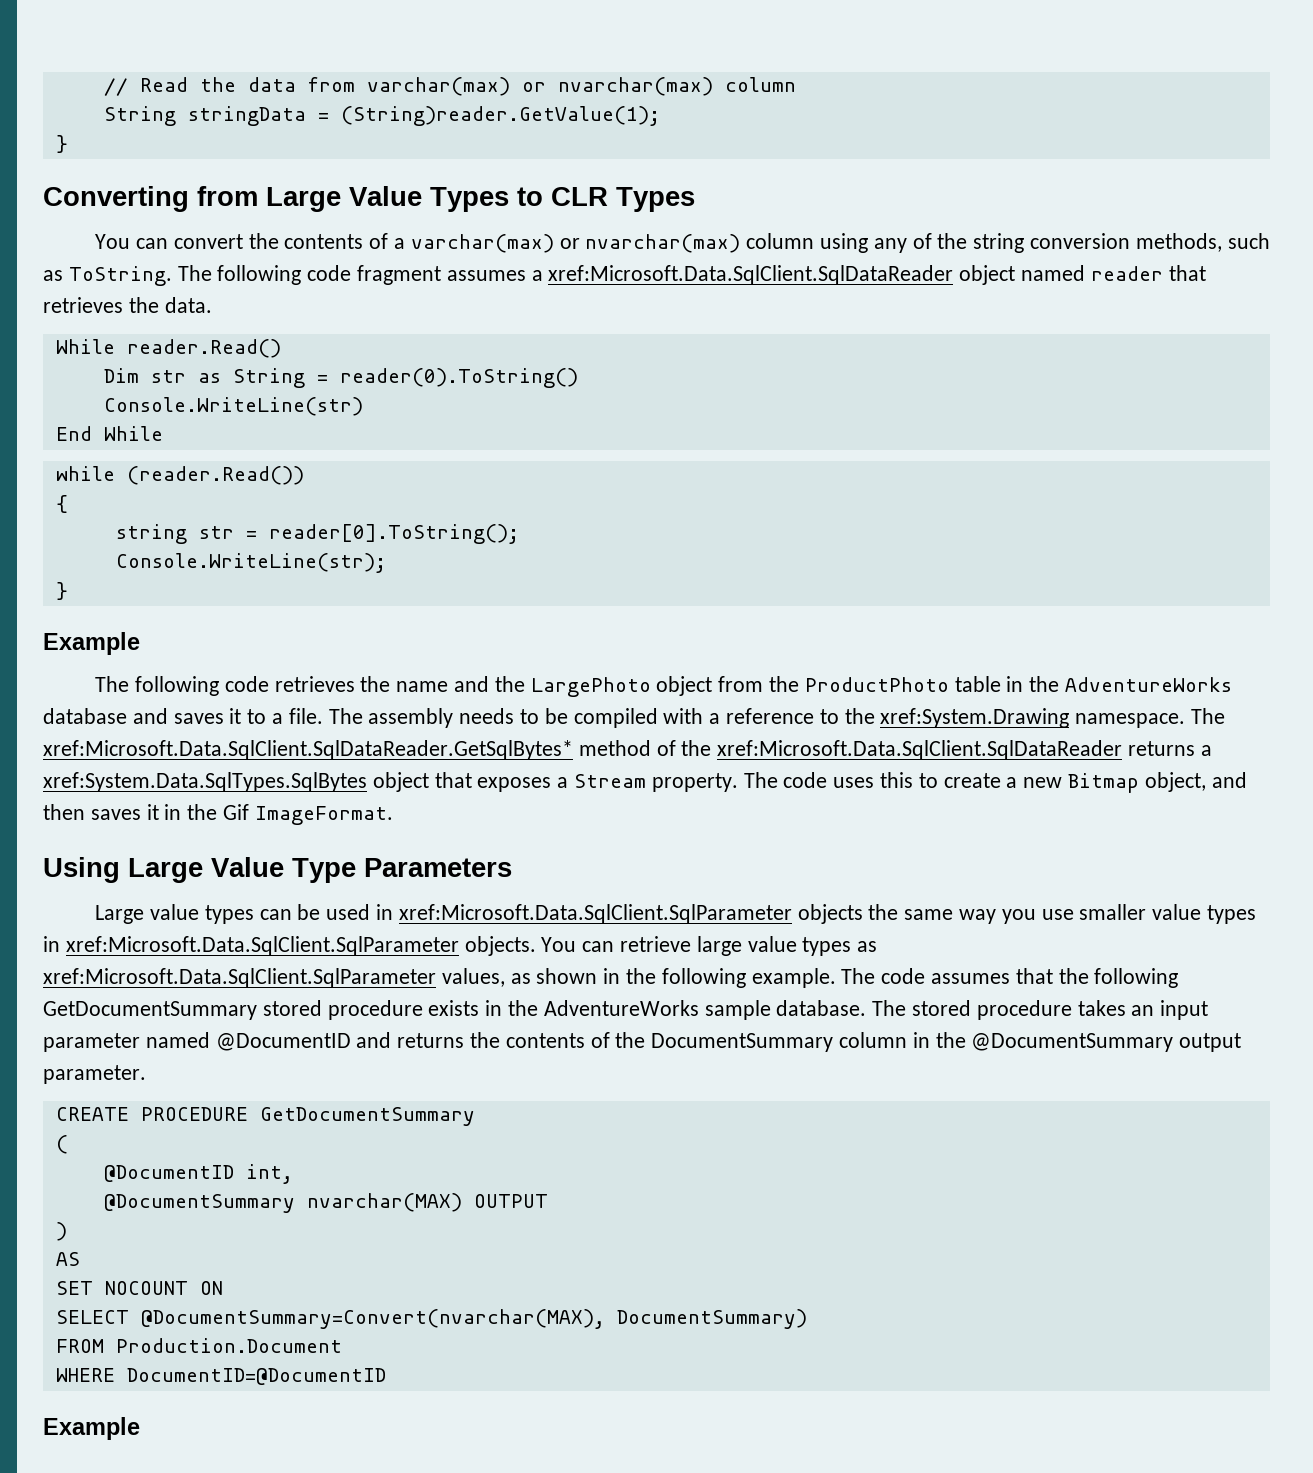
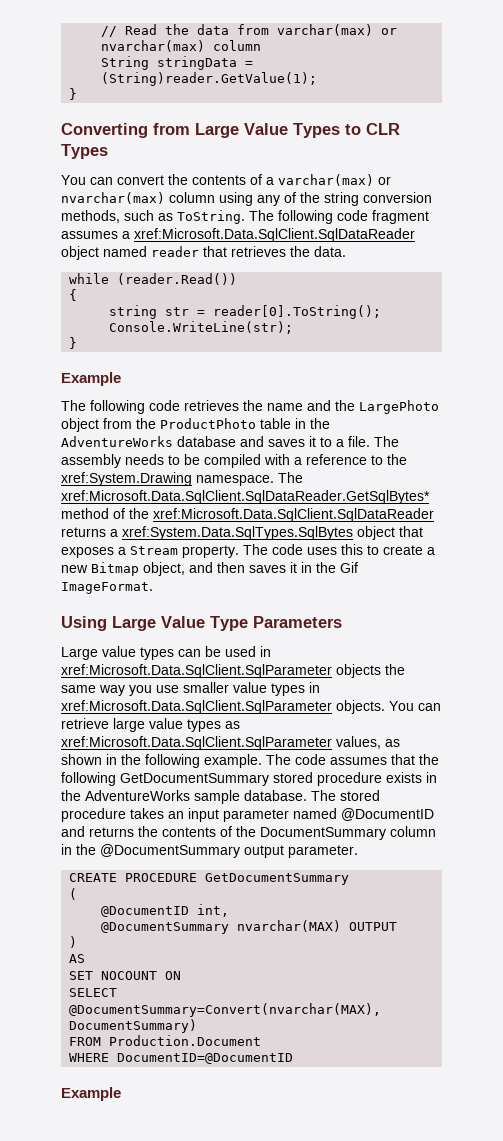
- While reader.Read()
- Dim str as String = reader(0).ToString()
- Console.WriteLine(str)
- End While

